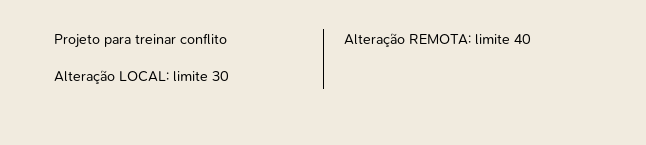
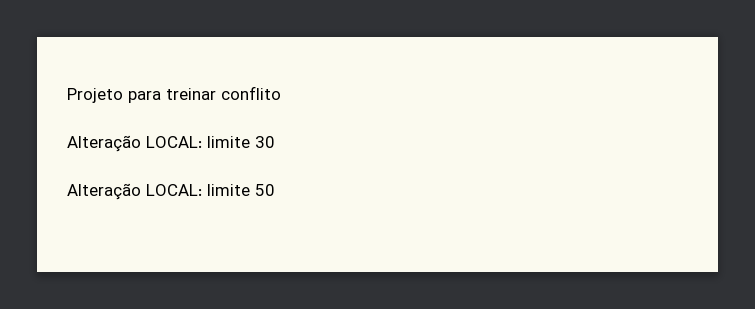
- Alteração REMOTA: limite 40
+ Alteração LOCAL: limite 50

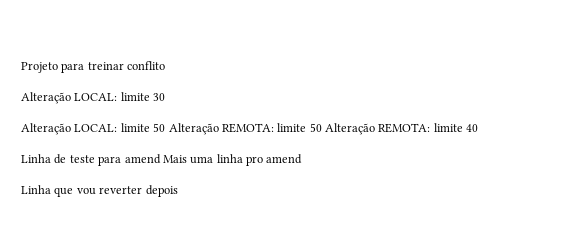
- Alteração LOCAL: limite 50
+ Alteração LOCAL: limite 50 Alteração REMOTA: limite 50 Alteração REMOTA: limite 40
+ Linha de teste para amend Mais uma linha pro amend
+ Linha que vou reverter depois

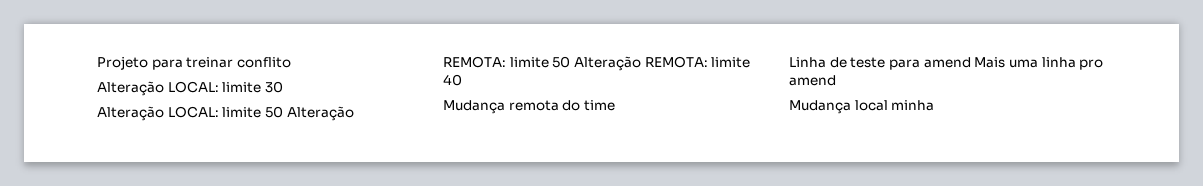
+ Mudança remota do time
- Linha que vou reverter depois
+ Mudança local minha

